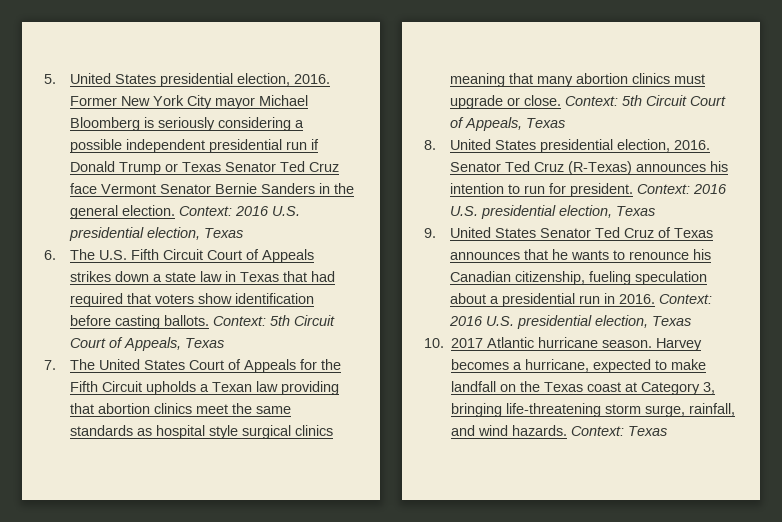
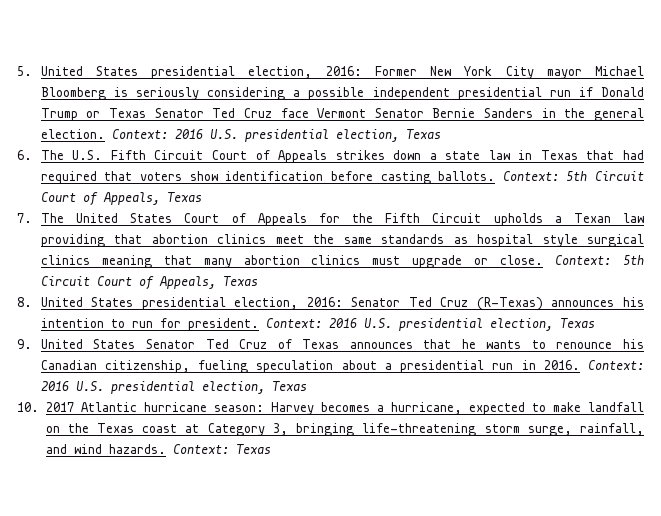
- 5. United States presidential election, 2016. Former New York City mayor Michael Bloomberg is seriously considering a possible independent presidential run if Donald Trump or Texas Senator Ted Cruz face Vermont Senator Bernie Sanders in the general election.
+ 5. United States presidential election, 2016: Former New York City mayor Michael Bloomberg is seriously considering a possible independent presidential run if Donald Trump or Texas Senator Ted Cruz face Vermont Senator Bernie Sanders in the general election.
- 8. United States presidential election, 2016. Senator Ted Cruz (R-Texas) announces his intention to run for president.
+ 8. United States presidential election, 2016: Senator Ted Cruz (R-Texas) announces his intention to run for president.
- 10. 2017 Atlantic hurricane season. Harvey becomes a hurricane, expected to make landfall on the Texas coast at Category 3, bringing life-threatening storm surge, rainfall, and wind hazards.
+ 10. 2017 Atlantic hurricane season: Harvey becomes a hurricane, expected to make landfall on the Texas coast at Category 3, bringing life-threatening storm surge, rainfall, and wind hazards.

